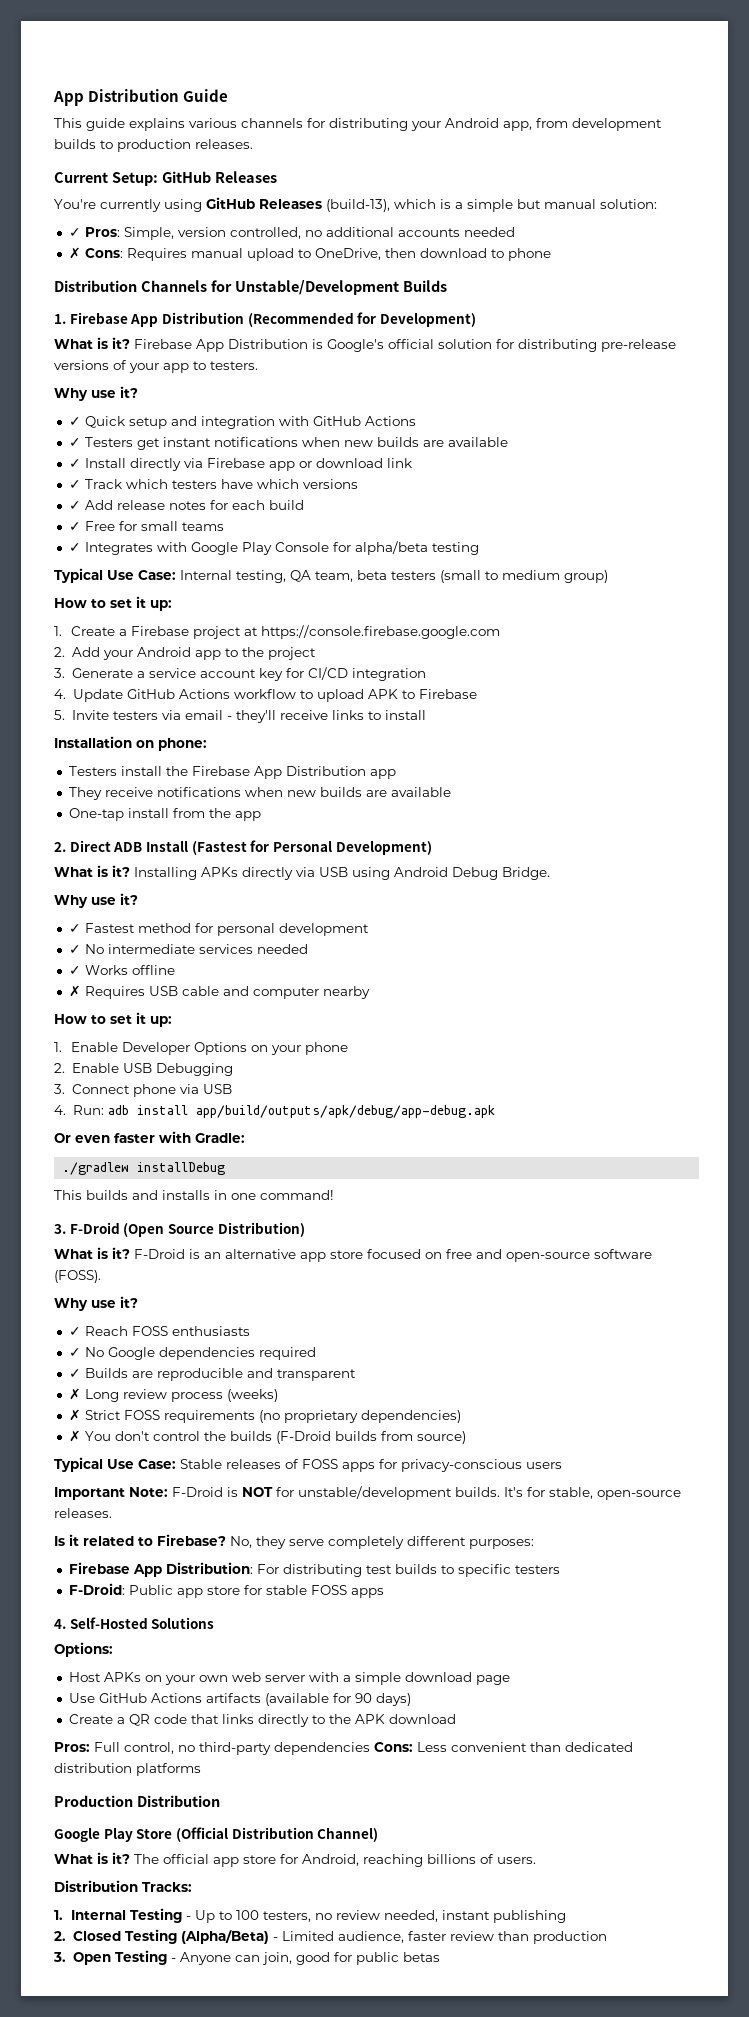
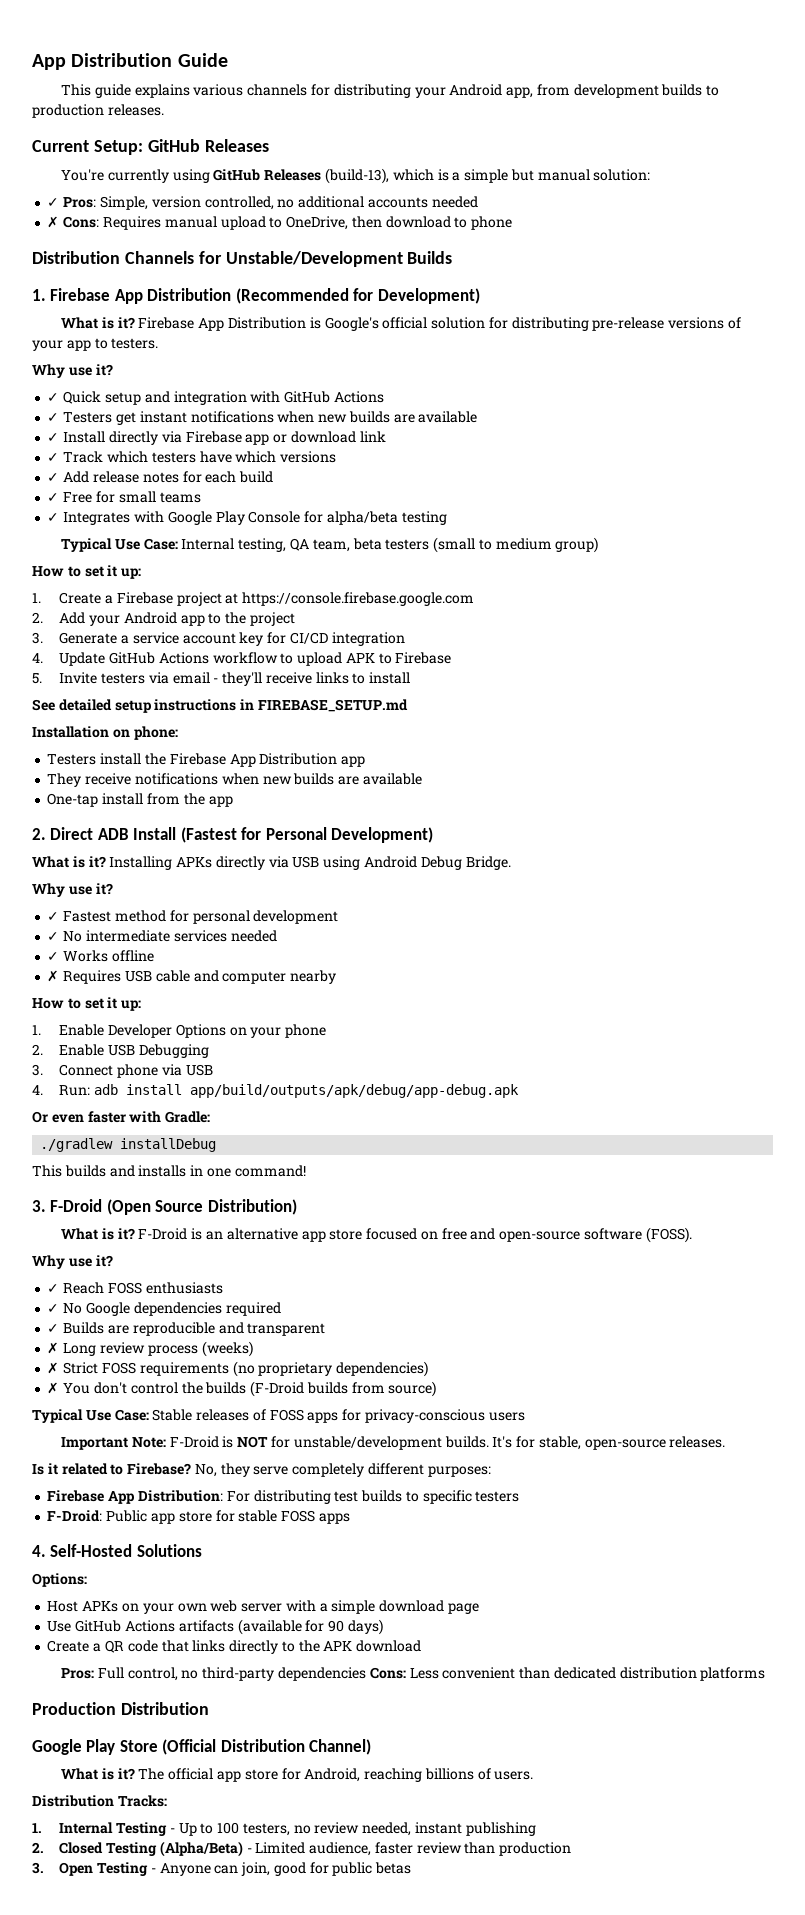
+ See detailed setup instructions in FIREBASE_SETUP.md

